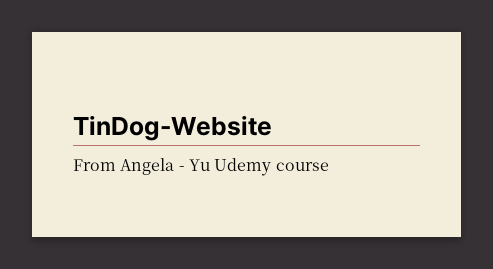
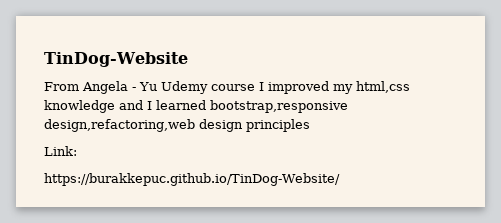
- From Angela - Yu Udemy course
+ From Angela - Yu Udemy course I improved my html,css knowledge and I learned bootstrap,responsive design,refactoring,web design principles
+ Link:
+ https://burakkepuc.github.io/TinDog-Website/

